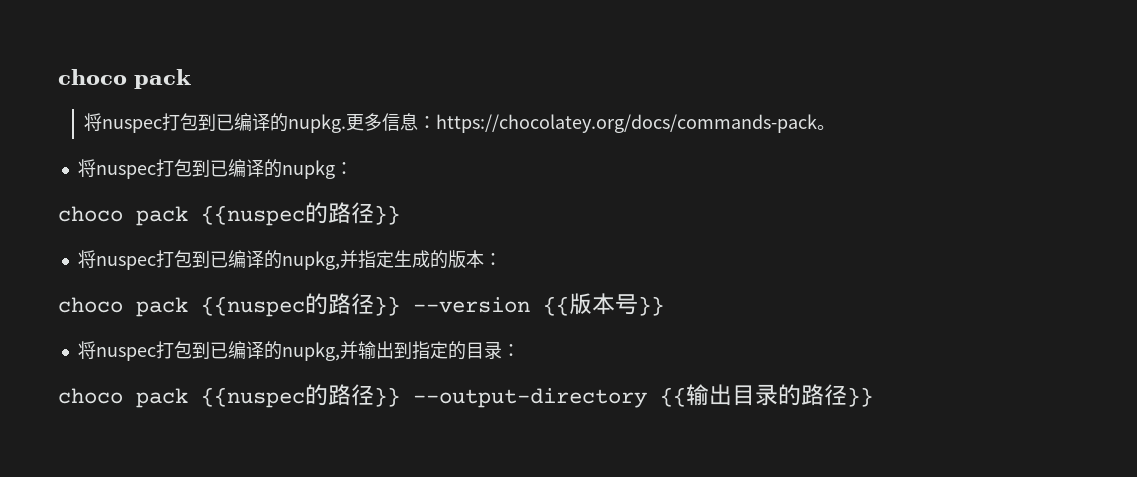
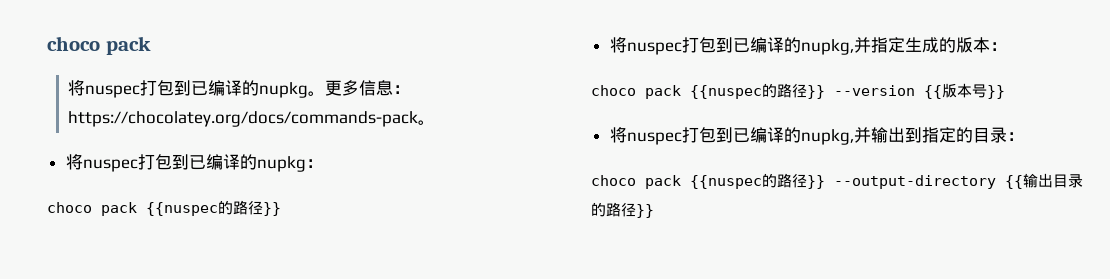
- 将nuspec打包到已编译的nupkg.
+ 将nuspec打包到已编译的nupkg。

